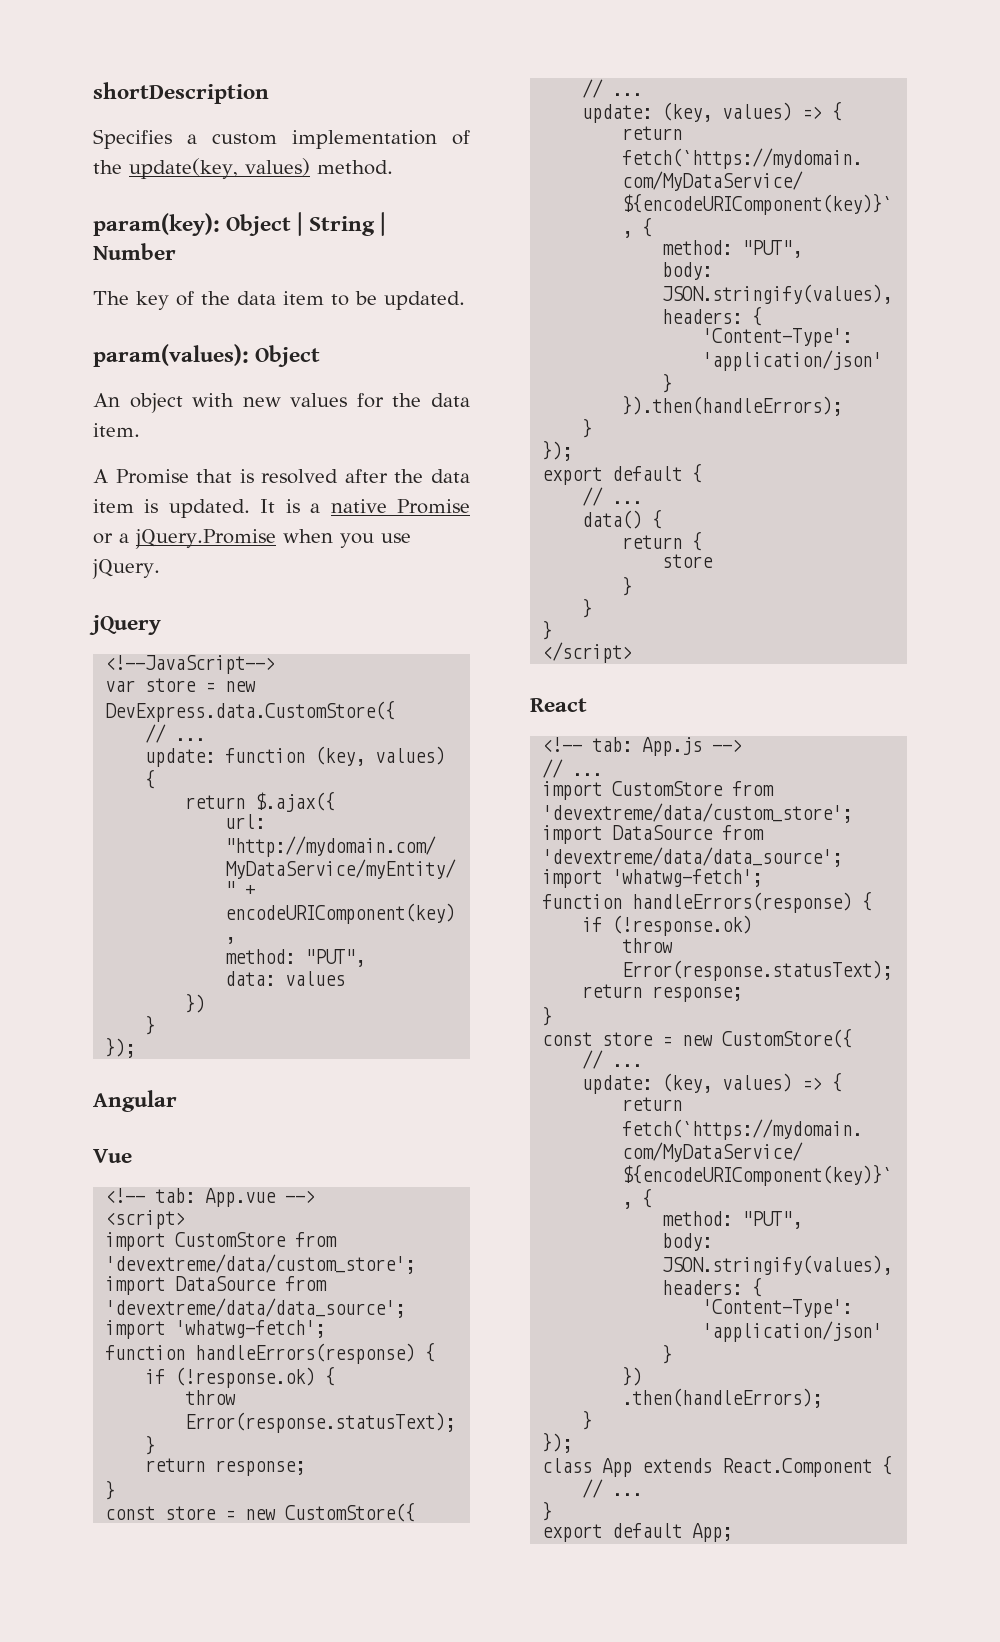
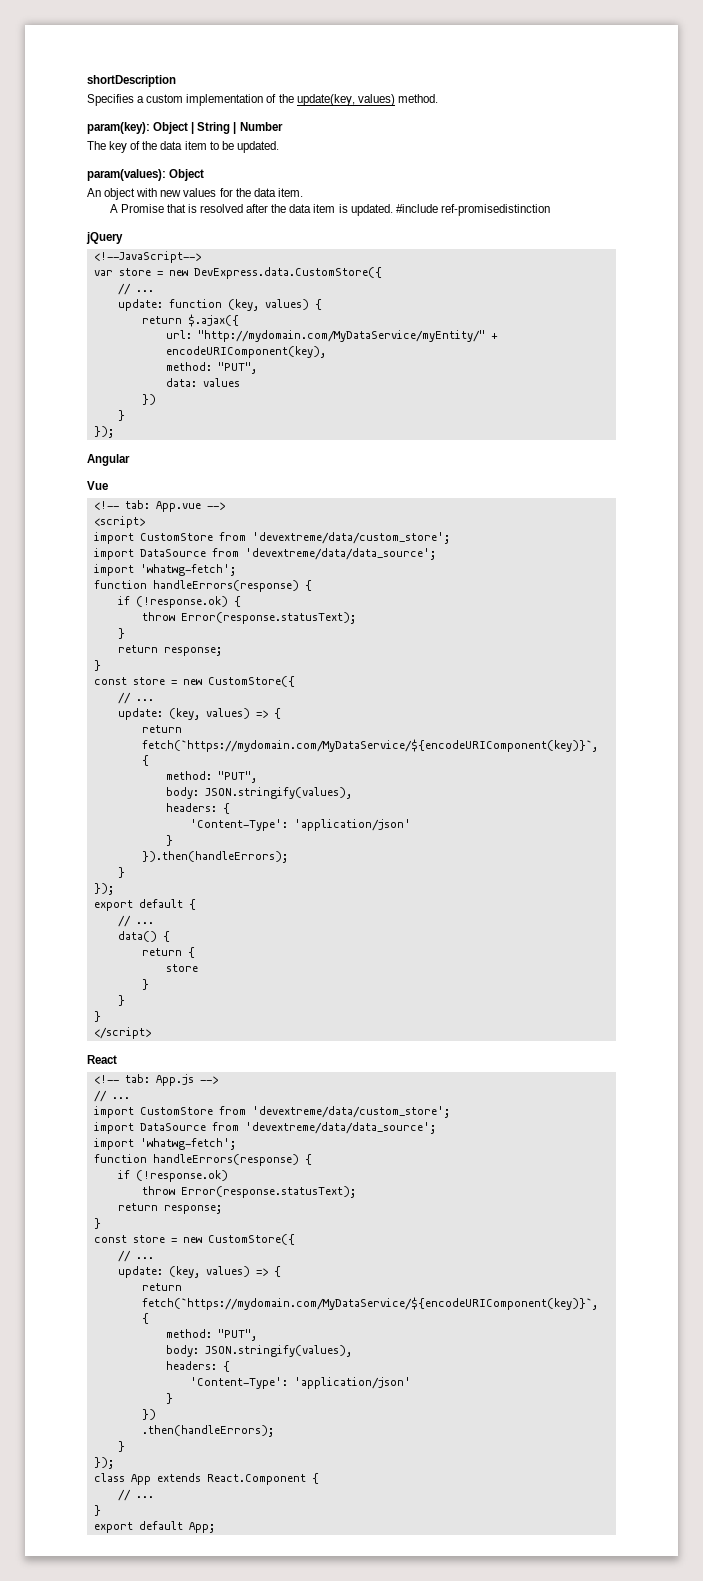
- It is a native Promise or a jQuery.Promise when you use jQuery.
+ #include ref-promisedistinction

